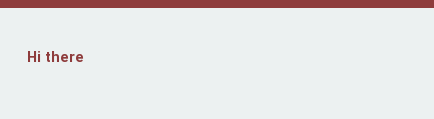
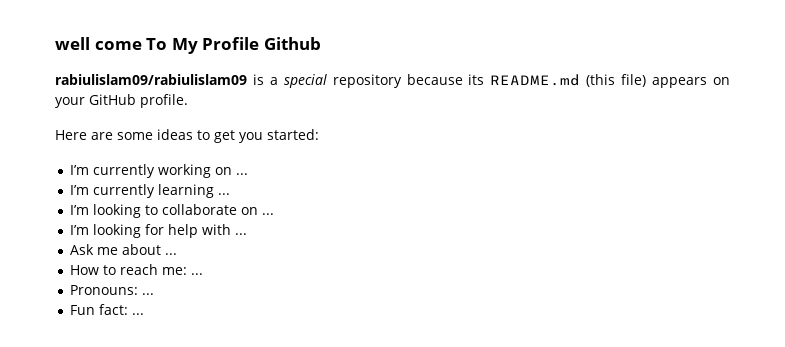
- Hi there
+ well come To My Profile Github
+ rabiulislam09/rabiulislam09 is a special repository because its README.md (this file) appears on your GitHub profile.
+ Here are some ideas to get you started:
+ I’m currently working on ...
+ I’m currently learning ...
+ I’m looking to collaborate on ...
+ I’m looking for help with ...
+ Ask me about ...
+ How to reach me: ...
+ Pronouns: ...
+ Fun fact: ...

